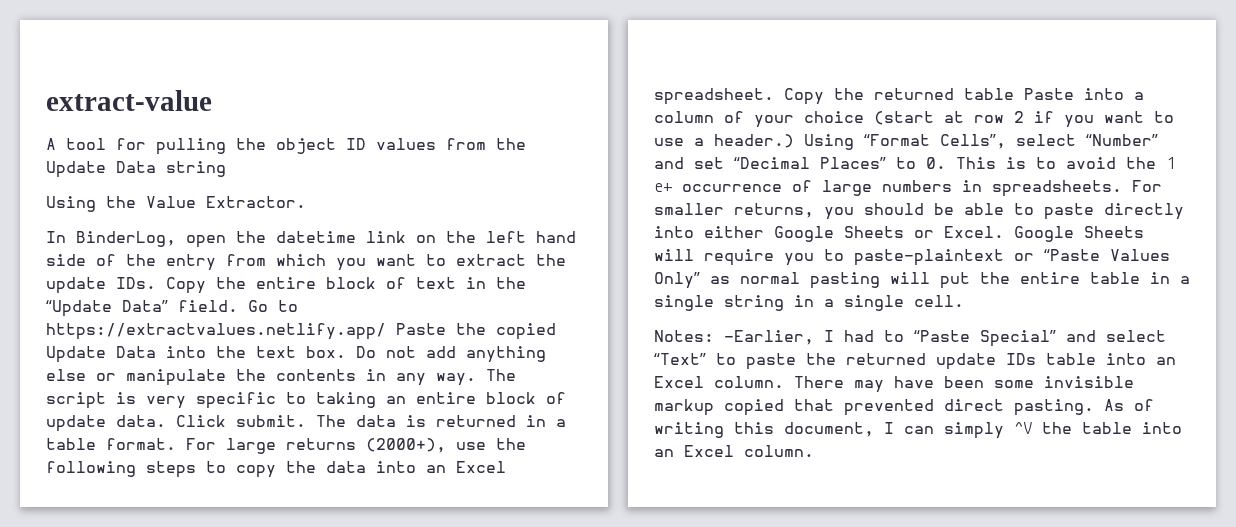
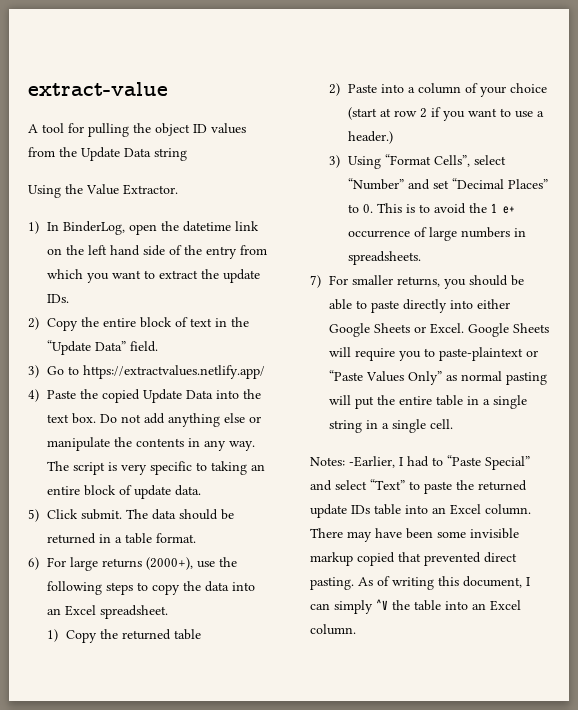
- In BinderLog, open the datetime link on the left hand side of the entry from which you want to extract the update IDs. Copy the entire block of text in the “Update Data” field. Go to https://extractvalues.netlify.app/ Paste the copied Update Data into the text box.
+ 1) In BinderLog, open the datetime link on the left hand side of the entry from which you want to extract the update IDs.
+ 2) Copy the entire block of text in the “Update Data” field.
+ 3) Go to https://extractvalues.netlify.app/
+ 4) Paste the copied Update Data into the text box.
- The script is very specific to taking an entire block of update data. Click submit.
+ The script is very specific to taking an entire block of update data.
+ 5) Click submit.
- The data is returned in a table format. For large returns (2000+), use the following steps to copy the data into an Excel spreadsheet. Copy the returned table Paste into a column of your choice (start at row 2 if you want to use a header.) Using “Format Cells”, select “Number” and set “Decimal Places” to 0. This is to avoid the 1 e+ occurrence of large numbers in spreadsheets. For smaller returns, you should be able to paste directly into either Google Sheets or Excel.
+ The data should be returned in a table format.
+ 6) For large returns (2000+), use the following steps to copy the data into an Excel spreadsheet.
+ 1) Copy the returned table
+ 2) Paste into a column of your choice (start at row 2 if you want to use a header.)
+ 3) Using “Format Cells”, select “Number” and set “Decimal Places” to 0. This is to avoid the 1 e+ occurrence of large numbers in spreadsheets.
+ 7) For smaller returns, you should be able to paste directly into either Google Sheets or Excel.

